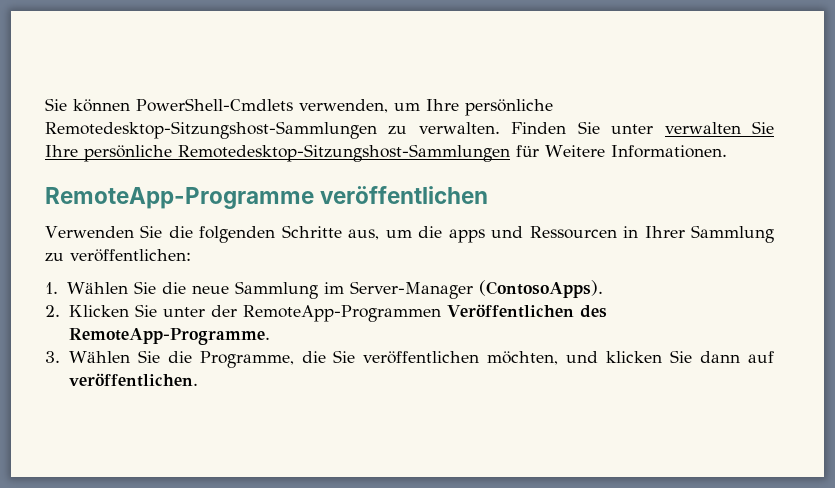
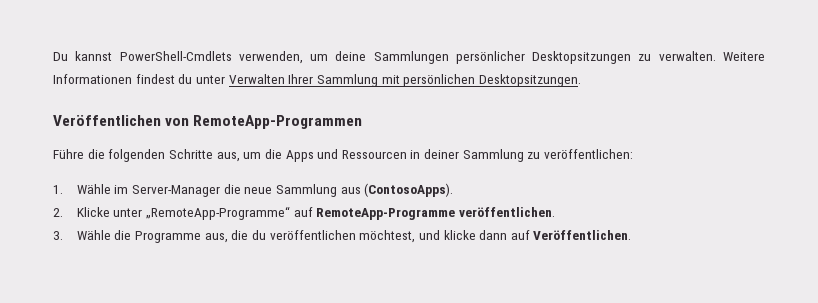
- Sie können PowerShell-Cmdlets verwenden, um Ihre persönliche Remotedesktop-Sitzungshost-Sammlungen zu verwalten. Finden Sie unter verwalten Sie Ihre persönliche Remotedesktop-Sitzungshost-Sammlungen für Weitere Informationen.
- RemoteApp-Programme veröffentlichen
- Verwenden Sie die folgenden Schritte aus, um die apps und Ressourcen in Ihrer Sammlung zu veröffentlichen:
+ Du kannst PowerShell-Cmdlets verwenden, um deine Sammlungen persönlicher Desktopsitzungen zu verwalten. Weitere Informationen findest du unter Verwalten Ihrer Sammlung mit persönlichen Desktopsitzungen.
+ Veröffentlichen von RemoteApp-Programmen
+ Führe die folgenden Schritte aus, um die Apps und Ressourcen in deiner Sammlung zu veröffentlichen:
- 1. Wählen Sie die neue Sammlung im Server-Manager (ContosoApps).
+ 1. Wähle im Server-Manager die neue Sammlung aus (ContosoApps).
- 2. Klicken Sie unter der RemoteApp-Programmen Veröffentlichen des RemoteApp-Programme.
- 3. Wählen Sie die Programme, die Sie veröffentlichen möchten, und klicken Sie dann auf veröffentlichen.
+ 2. Klicke unter „RemoteApp-Programme“ auf RemoteApp-Programme veröffentlichen.
+ 3. Wähle die Programme aus, die du veröffentlichen möchtest, und klicke dann auf Veröffentlichen.

